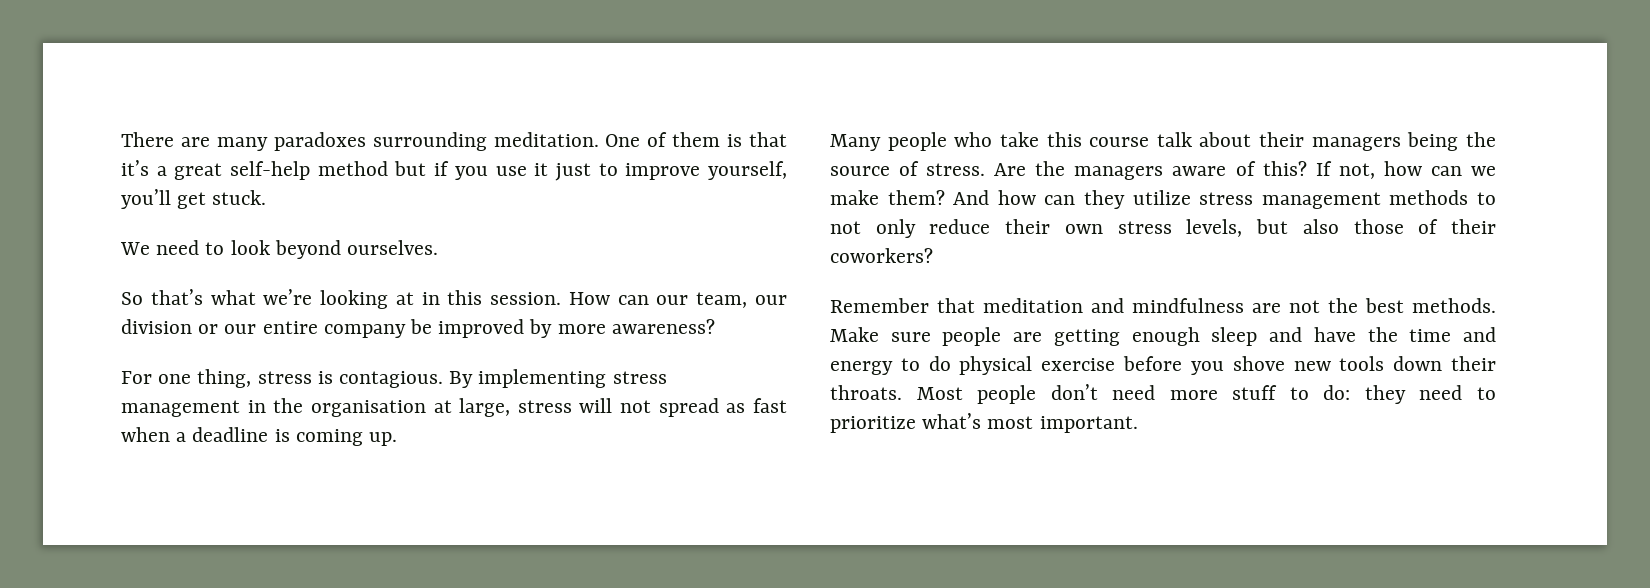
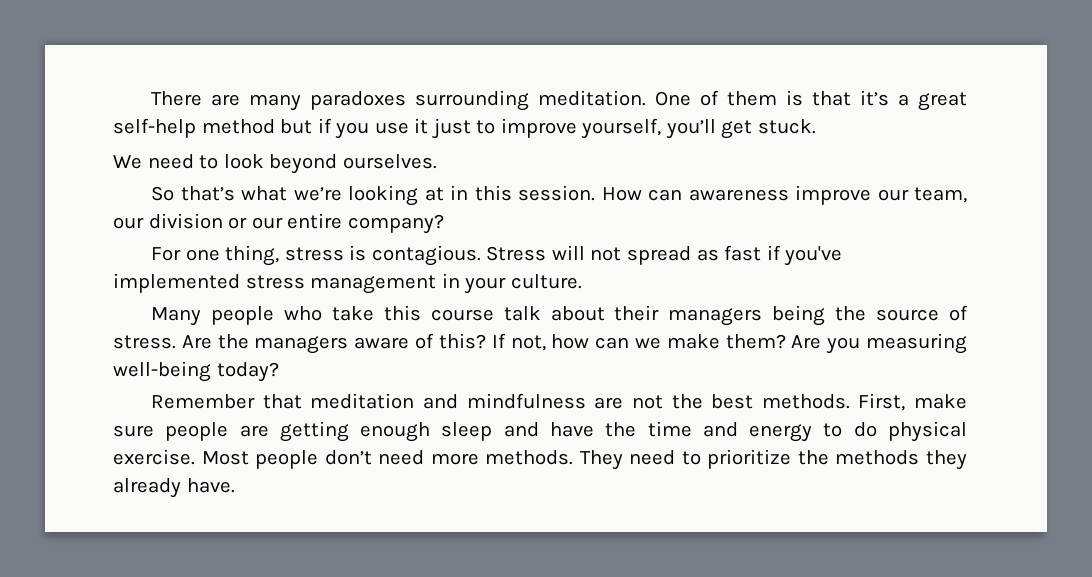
- How can our team, our division or our entire company be improved by more awareness?
+ How can awareness improve our team, our division or our entire company?
- By implementing stress management in the organisation at large, stress will not spread as fast when a deadline is coming up.
+ Stress will not spread as fast if you've implemented stress management in your culture.
- And how can they utilize stress management methods to not only reduce their own stress levels, but also those of their coworkers?
+ Are you measuring well-being today?
- Make sure people are getting enough sleep and have the time and energy to do physical exercise before you shove new tools down their throats.
+ First, make sure people are getting enough sleep and have the time and energy to do physical exercise.
- Most people don’t need more stuff to do: they need to prioritize what’s most important.
+ Most people don’t need more methods. They need to prioritize the methods they already have.

